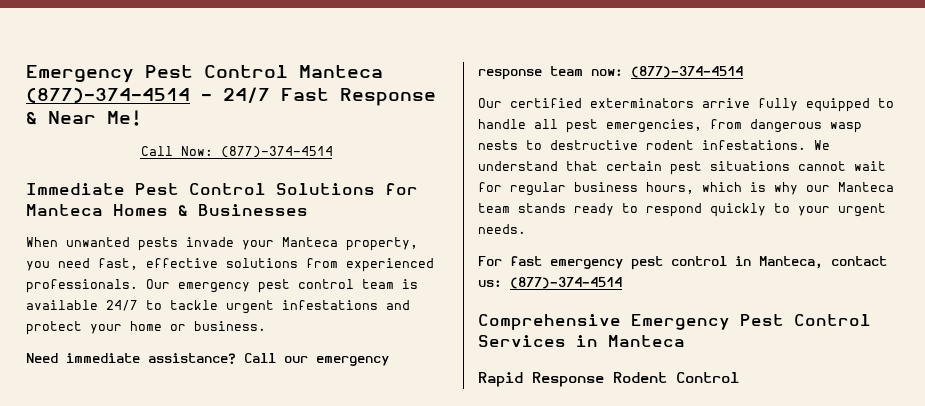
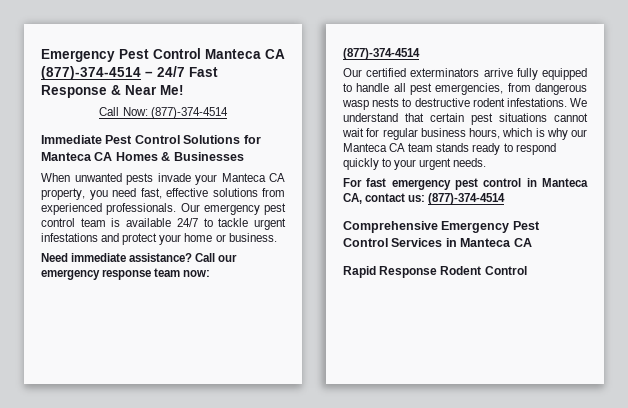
- Emergency Pest Control Manteca (877)-374-4514 – 24/7 Fast Response & Near Me!
+ Emergency Pest Control Manteca CA (877)-374-4514 – 24/7 Fast Response & Near Me!
- Immediate Pest Control Solutions for Manteca Homes & Businesses
+ Immediate Pest Control Solutions for Manteca CA Homes & Businesses
- When unwanted pests invade your Manteca property, you need fast, effective solutions from experienced professionals.
+ When unwanted pests invade your Manteca CA property, you need fast, effective solutions from experienced professionals.
- We understand that certain pest situations cannot wait for regular business hours, which is why our Manteca team stands ready to respond quickly to your urgent needs.
+ We understand that certain pest situations cannot wait for regular business hours, which is why our Manteca CA team stands ready to respond quickly to your urgent needs.
- For fast emergency pest control in Manteca, contact us: (877)-374-4514
+ For fast emergency pest control in Manteca CA, contact us: (877)-374-4514
- Comprehensive Emergency Pest Control Services in Manteca
+ Comprehensive Emergency Pest Control Services in Manteca CA

